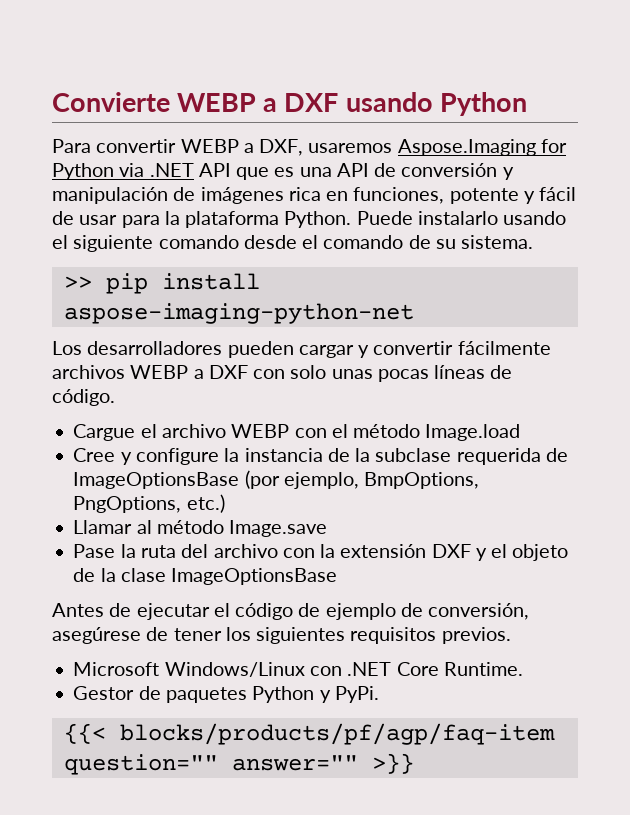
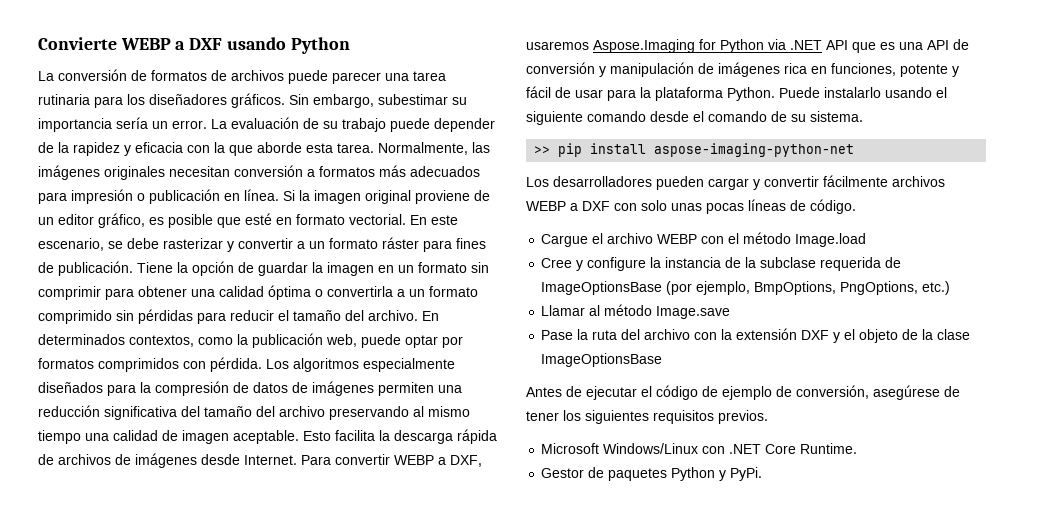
+ La conversión de formatos de archivos puede parecer una tarea rutinaria para los diseñadores gráficos. Sin embargo, subestimar su importancia sería un error. La evaluación de su trabajo puede depender de la rapidez y eficacia con la que aborde esta tarea. Normalmente, las imágenes originales necesitan conversión a formatos más adecuados para impresión o publicación en línea. Si la imagen original proviene de un editor gráfico, es posible que esté en formato vectorial. En este escenario, se debe rasterizar y convertir a un formato ráster para fines de publicación. Tiene la opción de guardar la imagen en un formato sin comprimir para obtener una calidad óptima o convertirla a un formato comprimido sin pérdidas para reducir el tamaño del archivo. En determinados contextos, como la publicación web, puede optar por formatos comprimidos con pérdida. Los algoritmos especialmente diseñados para la compresión de datos de imágenes permiten una reducción significativa del tamaño del archivo preservando al mismo tiempo una calidad de imagen aceptable. Esto facilita la descarga rápida de archivos de imágenes desde Internet.
- {{< blocks/products/pf/agp/faq-item question="" answer="" >}}

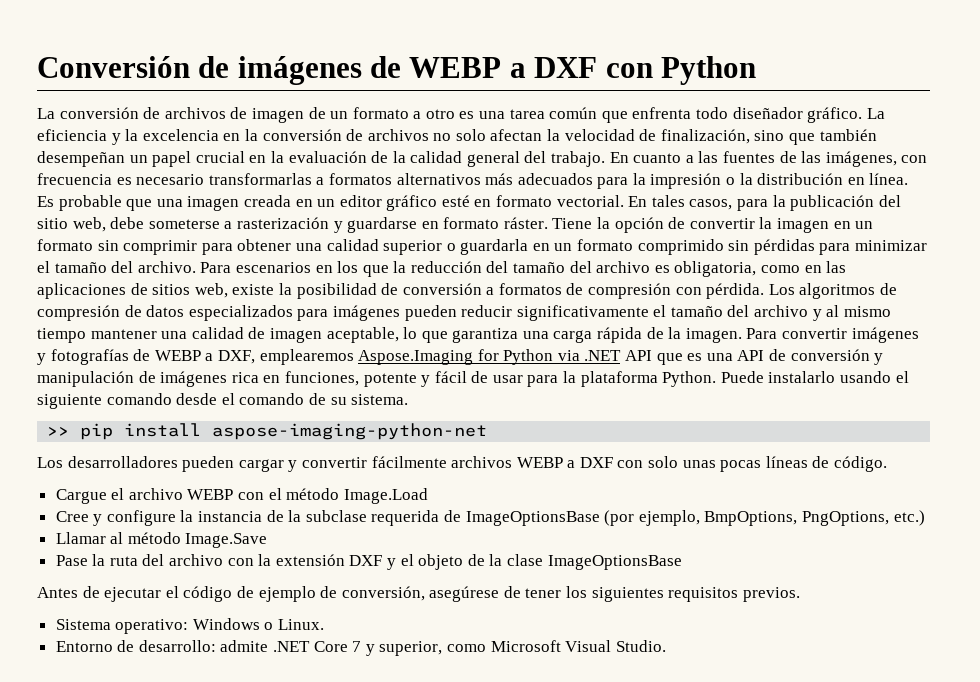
- Convierte WEBP a DXF usando Python
+ Conversión de imágenes de WEBP a DXF con Python
- La conversión de formatos de archivos puede parecer una tarea rutinaria para los diseñadores gráficos. Sin embargo, subestimar su importancia sería un error. La evaluación de su trabajo puede depender de la rapidez y eficacia con la que aborde esta tarea. Normalmente, las imágenes originales necesitan conversión a formatos más adecuados para impresión o publicación en línea. Si la imagen original proviene de un editor gráfico, es posible que esté en formato vectorial.
+ La conversión de archivos de imagen de un formato a otro es una tarea común que enfrenta todo diseñador gráfico. La eficiencia y la excelencia en la conversión de archivos no solo afectan la velocidad de finalización, sino que también desempeñan un papel crucial en la evaluación de la calidad general del trabajo. En cuanto a las fuentes de las imágenes, con frecuencia es necesario transformarlas a formatos alternativos más adecuados para la impresión o la distribución en línea. Es probable que una imagen creada en un editor gráfico esté en formato vectorial.
- En este escenario, se debe rasterizar y convertir a un formato ráster para fines de publicación.
+ En tales casos, para la publicación del sitio web, debe someterse a rasterización y guardarse en formato ráster.
- Tiene la opción de guardar la imagen en un formato sin comprimir para obtener una calidad óptima o convertirla a un formato comprimido sin pérdidas para reducir el tamaño del archivo.
+ Tiene la opción de convertir la imagen en un formato sin comprimir para obtener una calidad superior o guardarla en un formato comprimido sin pérdidas para minimizar el tamaño del archivo.
- En determinados contextos, como la publicación web, puede optar por formatos comprimidos con pérdida. Los algoritmos especialmente diseñados para la compresión de datos de imágenes permiten una reducción significativa del tamaño del archivo preservando al mismo tiempo una calidad de imagen aceptable. Esto facilita la descarga rápida de archivos de imágenes desde Internet. Para convertir WEBP a DXF, usaremos Aspose.Imaging for Python via .NET API que es una API de conversión y manipulación de imágenes rica en funciones, potente y fácil de usar para la plataforma Python.
+ Para escenarios en los que la reducción del tamaño del archivo es obligatoria, como en las aplicaciones de sitios web, existe la posibilidad de conversión a formatos de compresión con pérdida. Los algoritmos de compresión de datos especializados para imágenes pueden reducir significativamente el tamaño del archivo y al mismo tiempo mantener una calidad de imagen aceptable, lo que garantiza una carga rápida de la imagen. Para convertir imágenes y fotografías de WEBP a DXF, emplearemos Aspose.Imaging for Python via .NET API que es una API de conversión y manipulación de imágenes rica en funciones, potente y fácil de usar para la plataforma Python.
- Cargue el archivo WEBP con el método Image.load
+ Cargue el archivo WEBP con el método Image.Load
- Llamar al método Image.save
+ Llamar al método Image.Save
- Microsoft Windows/Linux con .NET Core Runtime.
- Gestor de paquetes Python y PyPi.
+ Sistema operativo: Windows o Linux.
+ Entorno de desarrollo: admite .NET Core 7 y superior, como Microsoft Visual Studio.

